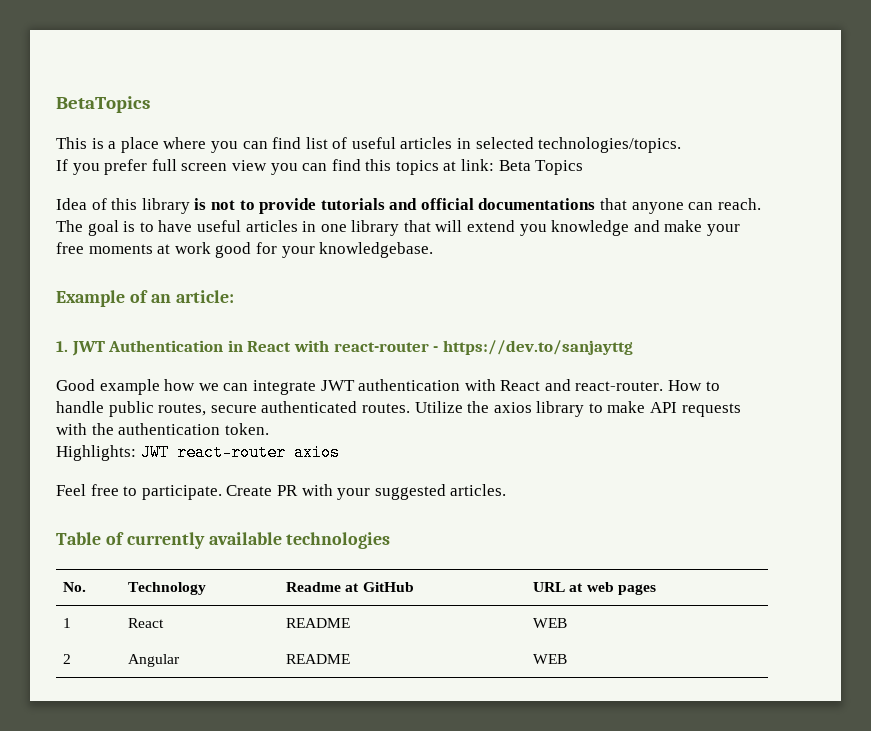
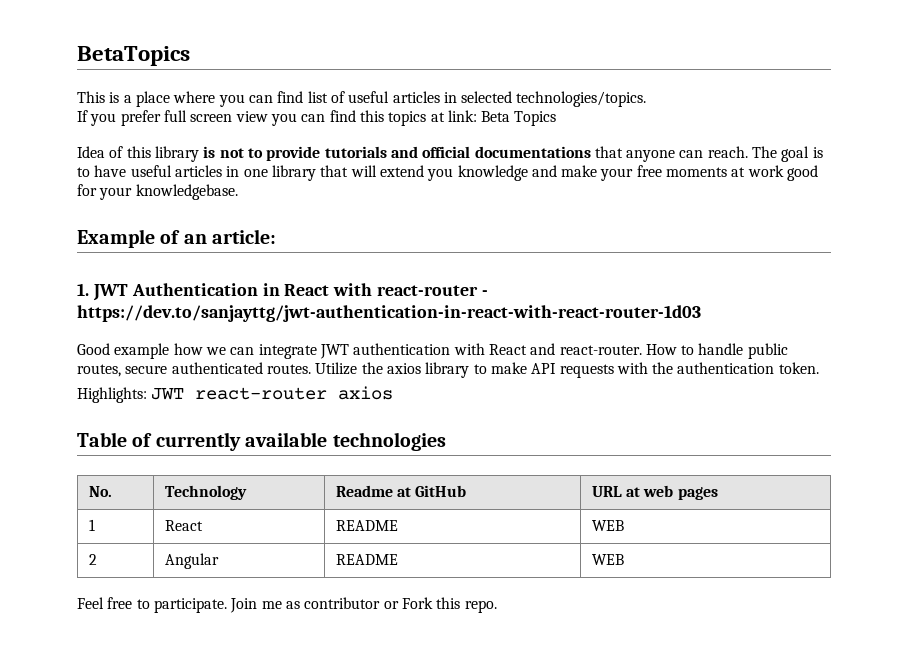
- 1. JWT Authentication in React with react-router - https://dev.to/sanjayttg
+ 1. JWT Authentication in React with react-router - https://dev.to/sanjayttg/jwt-authentication-in-react-with-react-router-1d03
- Feel free to participate. Create PR with your suggested articles.
+ Feel free to participate. Join me as contributor or Fork this repo.

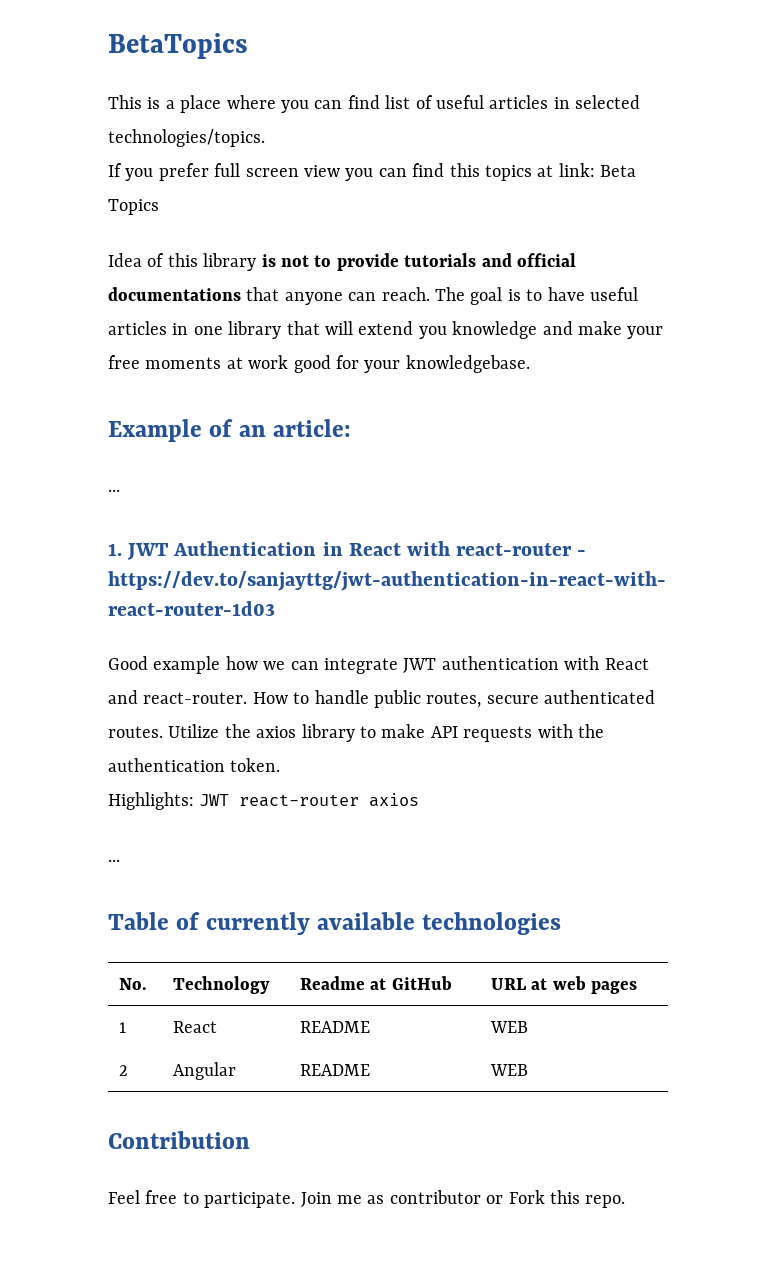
  Example of an article:
+ ...
  Highlights: JWT react-router axios
+ ...
+ Contribution

